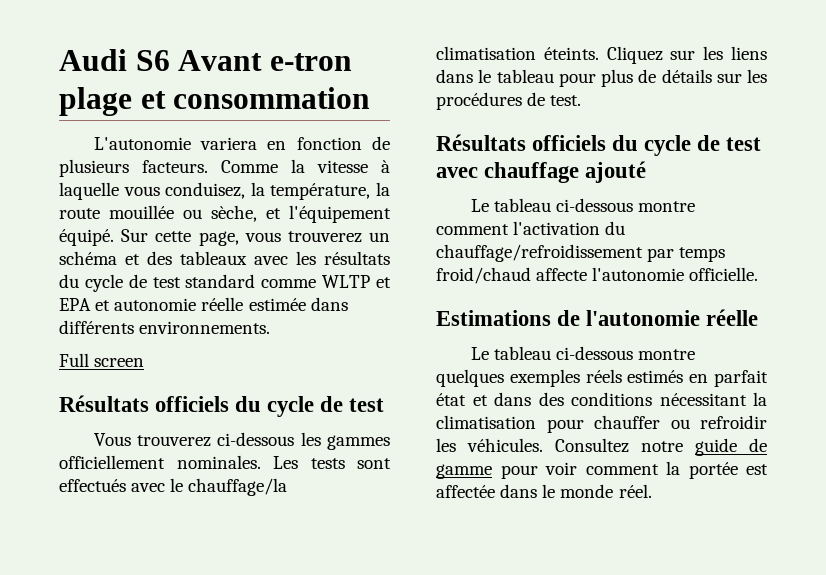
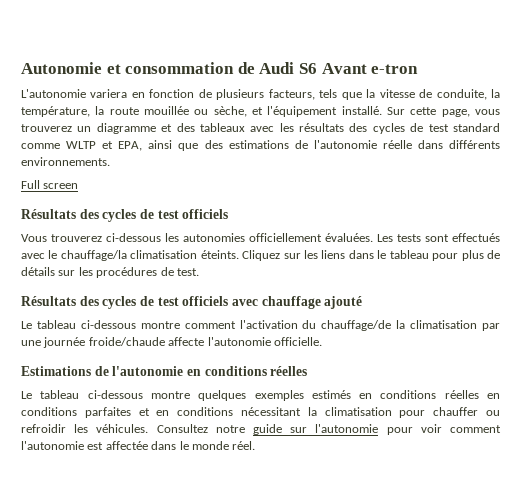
- Audi S6 Avant e-tron plage et consommation
+ Autonomie et consommation de Audi S6 Avant e-tron
- L'autonomie variera en fonction de plusieurs facteurs. Comme la vitesse à laquelle vous conduisez, la température, la route mouillée ou sèche, et l'équipement équipé.
+ L'autonomie variera en fonction de plusieurs facteurs, tels que la vitesse de conduite, la température, la route mouillée ou sèche, et l'équipement installé.
- Sur cette page, vous trouverez un schéma et des tableaux avec les résultats du cycle de test standard comme WLTP et EPA et autonomie réelle estimée dans différents environnements.
+ Sur cette page, vous trouverez un diagramme et des tableaux avec les résultats des cycles de test standard comme WLTP et EPA, ainsi que des estimations de l'autonomie réelle dans différents environnements.
  Full screen
- Résultats officiels du cycle de test
+ Résultats des cycles de test officiels
- Vous trouverez ci-dessous les gammes officiellement nominales.
+ Vous trouverez ci-dessous les autonomies officiellement évaluées.
- Résultats officiels du cycle de test avec chauffage ajouté
+ Résultats des cycles de test officiels avec chauffage ajouté
- Le tableau ci-dessous montre comment l'activation du chauffage/refroidissement par temps froid/chaud affecte l'autonomie officielle.
+ Le tableau ci-dessous montre comment l'activation du chauffage/de la climatisation par une journée froide/chaude affecte l'autonomie officielle.
- Estimations de l'autonomie réelle
+ Estimations de l'autonomie en conditions réelles
- Le tableau ci-dessous montre quelques exemples réels estimés en parfait état et dans des conditions nécessitant la climatisation pour chauffer ou refroidir les véhicules.
+ Le tableau ci-dessous montre quelques exemples estimés en conditions réelles en conditions parfaites et en conditions nécessitant la climatisation pour chauffer ou refroidir les véhicules.
- Consultez notre guide de gamme pour voir comment la portée est affectée dans le monde réel.
+ Consultez notre guide sur l'autonomie pour voir comment l'autonomie est affectée dans le monde réel.

